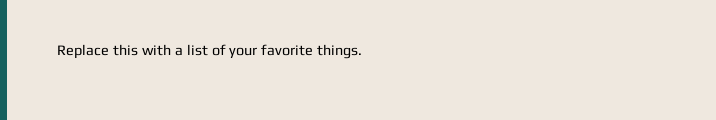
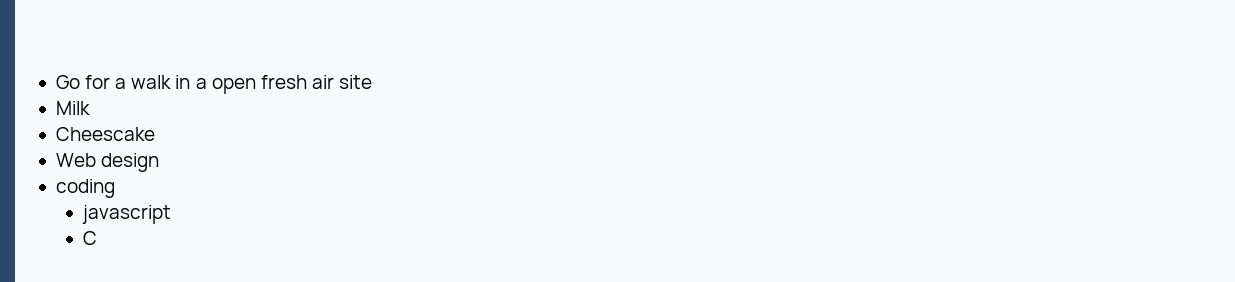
- Replace this with a list of your favorite things.
+ Go for a walk in a open fresh air site
+ Milk
+ Cheescake
+ Web design
+ coding
+ javascript
+ C

